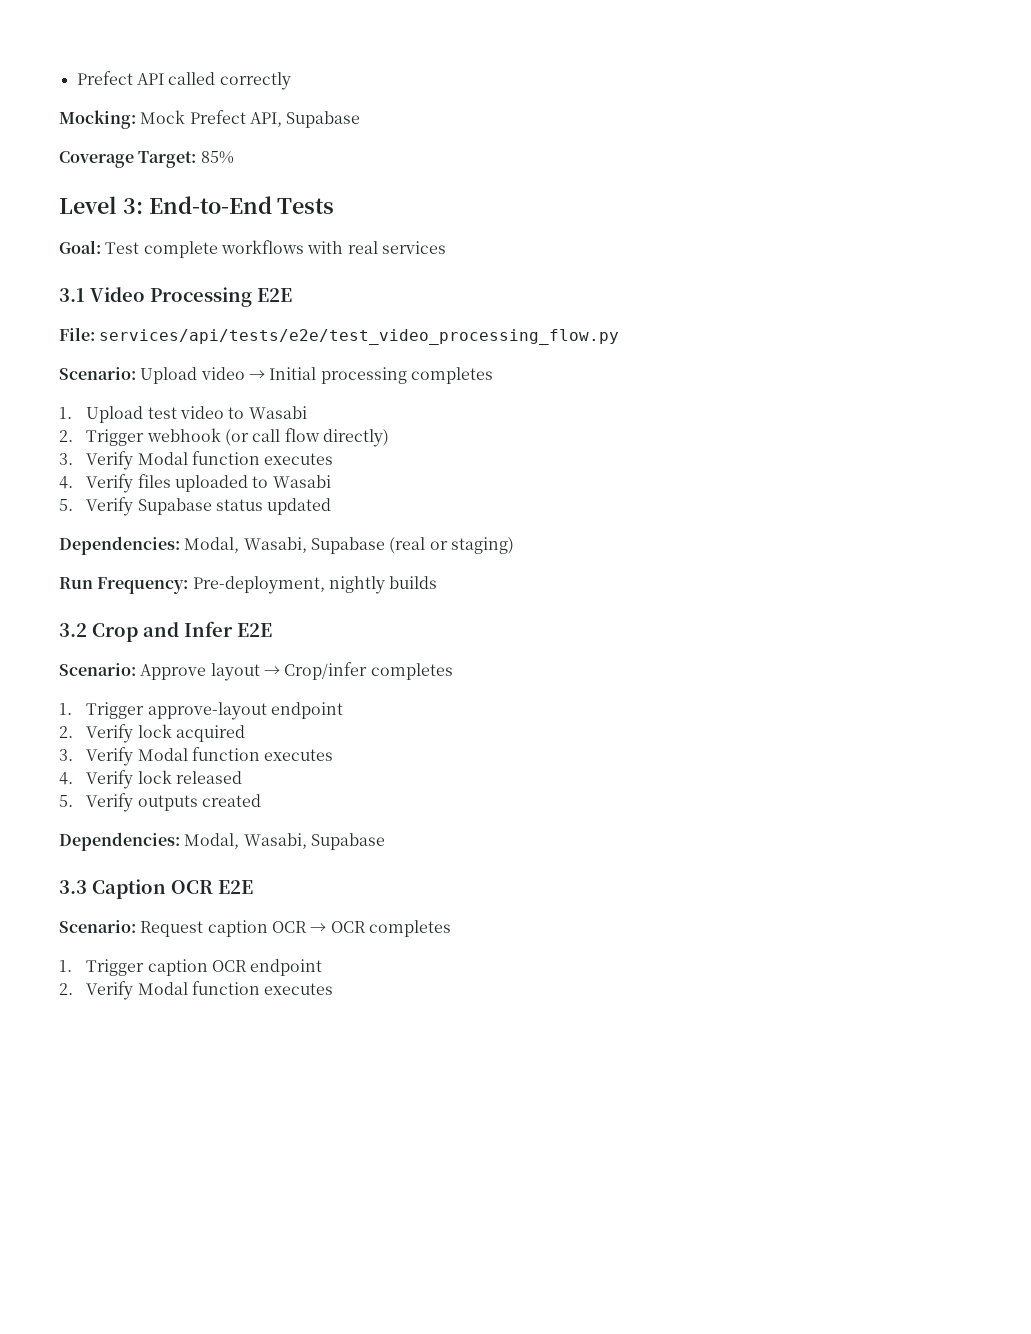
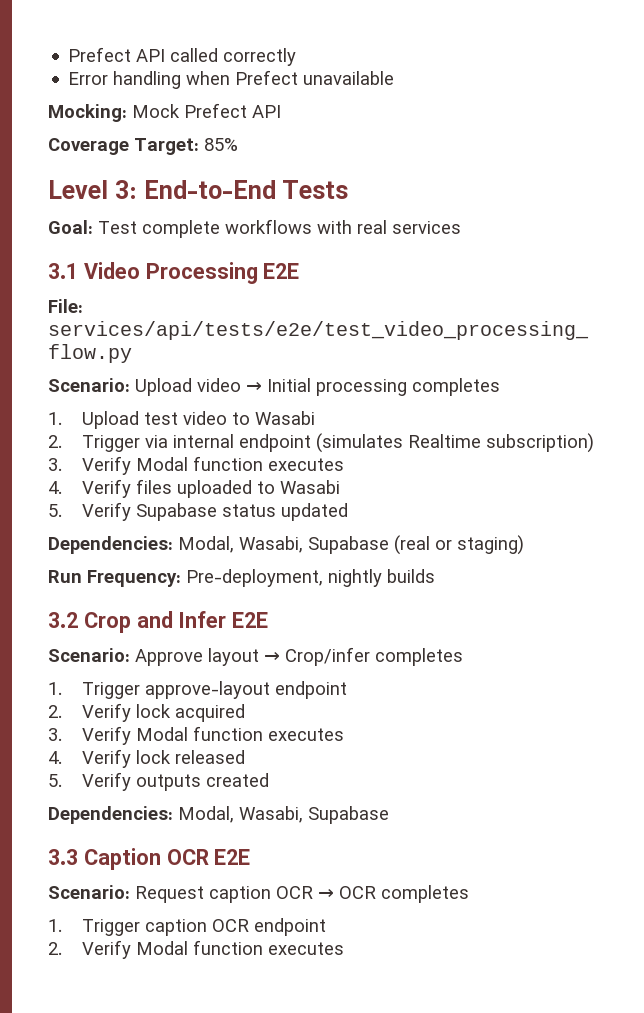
+ Error handling when Prefect unavailable
- Mocking: Mock Prefect API, Supabase
+ Mocking: Mock Prefect API
- 2. Trigger webhook (or call flow directly)
+ 2. Trigger via internal endpoint (simulates Realtime subscription)

